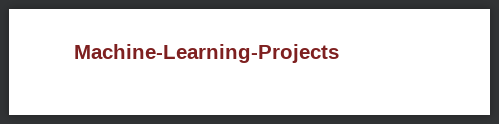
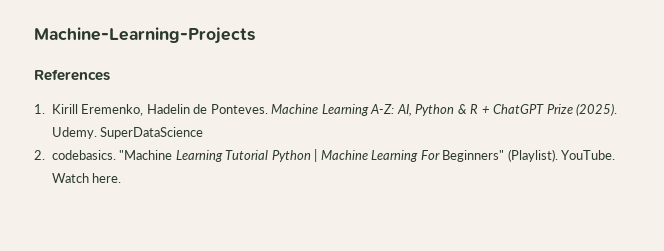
+ References
+ 1. Kirill Eremenko, Hadelin de Ponteves. Machine Learning A-Z: AI, Python & R + ChatGPT Prize (2025). Udemy. SuperDataScience
+ 2. codebasics. "Machine Learning Tutorial Python | Machine Learning For Beginners" (Playlist). YouTube. Watch here.

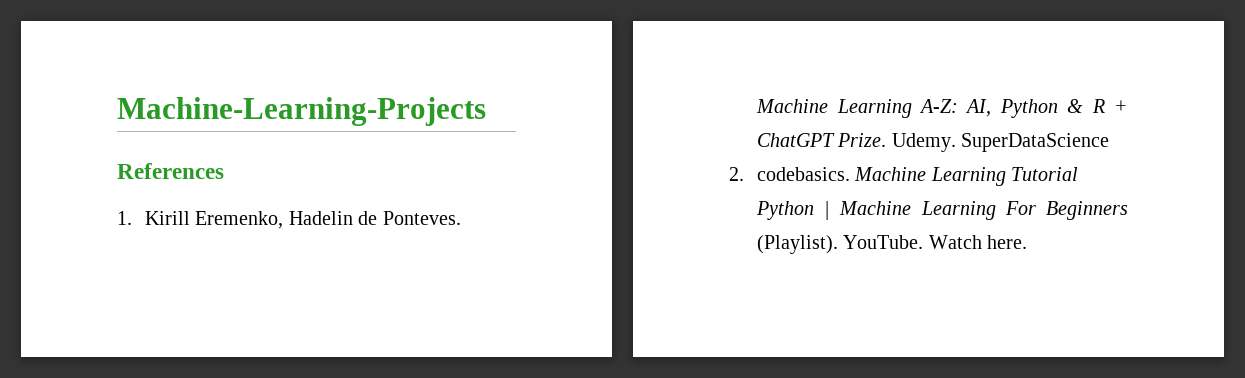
- Machine Learning A-Z: AI, Python & R + ChatGPT Prize (2025).
+ Machine Learning A-Z: AI, Python & R + ChatGPT Prize.
- "Machine Learning Tutorial Python | Machine Learning For Beginners" (Playlist).
+ Machine Learning Tutorial Python | Machine Learning For Beginners (Playlist).

